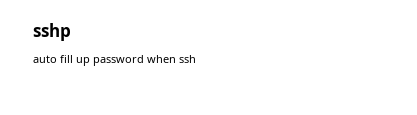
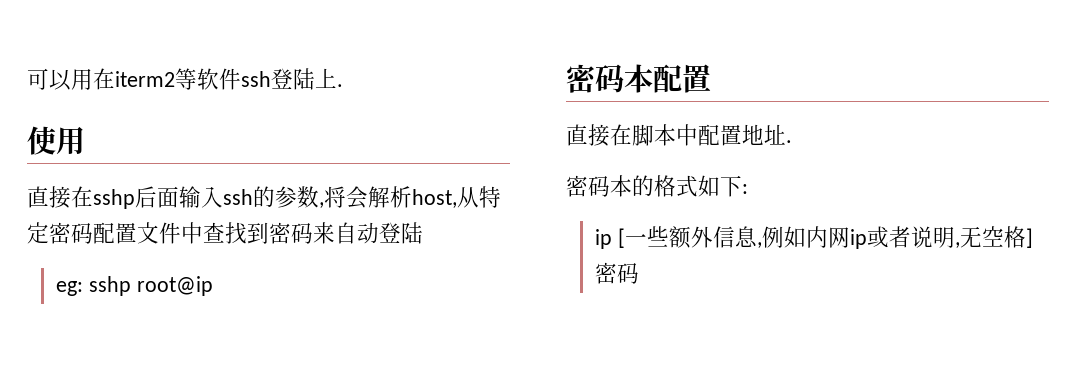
- sshp
- auto fill up password when ssh
+ 可以用在iterm2等软件ssh登陆上.
+ 使用
+ 直接在sshp后面输入ssh的参数,将会解析host,从特定密码配置文件中查找到密码来自动登陆
+ eg: sshp root@ip
+ 密码本配置
+ 直接在脚本中配置地址.
+ 密码本的格式如下:
+ ip [一些额外信息,例如内网ip或者说明,无空格]密码

